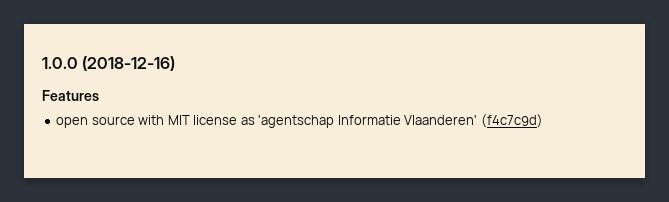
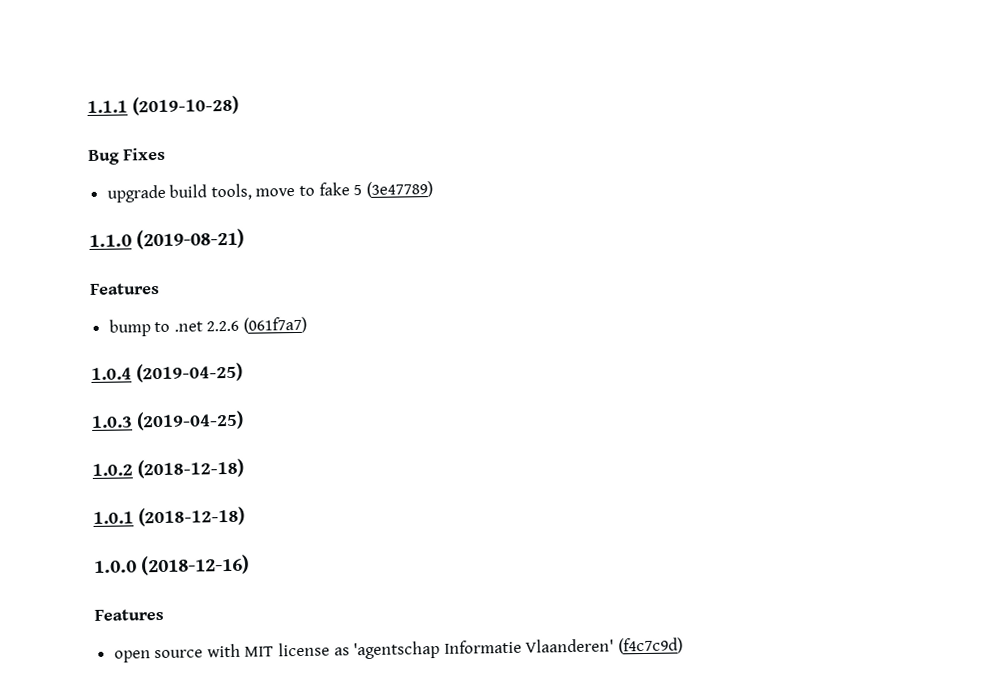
+ 1.1.1 (2019-10-28)
+ Bug Fixes
+ upgrade build tools, move to fake 5 (3e47789)
+ 1.1.0 (2019-08-21)
+ Features
+ bump to .net 2.2.6 (061f7a7)
+ 1.0.4 (2019-04-25)
+ 1.0.3 (2019-04-25)
+ 1.0.2 (2018-12-18)
+ 1.0.1 (2018-12-18)

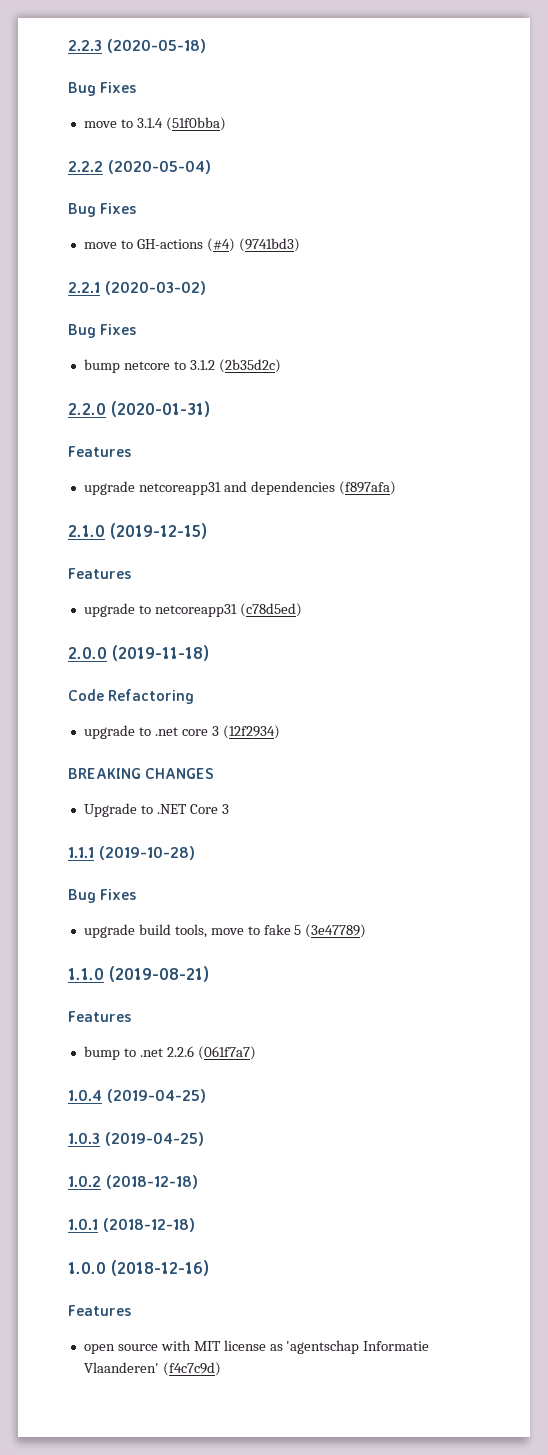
+ 2.2.3 (2020-05-18)
+ Bug Fixes
+ move to 3.1.4 (51f0bba)
+ 2.2.2 (2020-05-04)
+ Bug Fixes
+ move to GH-actions (#4) (9741bd3)
+ 2.2.1 (2020-03-02)
+ Bug Fixes
+ bump netcore to 3.1.2 (2b35d2c)
+ 2.2.0 (2020-01-31)
+ Features
+ upgrade netcoreapp31 and dependencies (f897afa)
+ 2.1.0 (2019-12-15)
+ Features
+ upgrade to netcoreapp31 (c78d5ed)
+ 2.0.0 (2019-11-18)
+ Code Refactoring
+ upgrade to .net core 3 (12f2934)
+ BREAKING CHANGES
+ Upgrade to .NET Core 3

